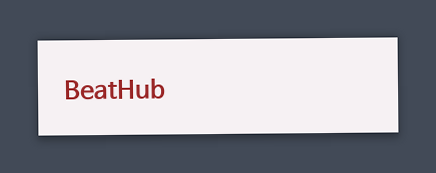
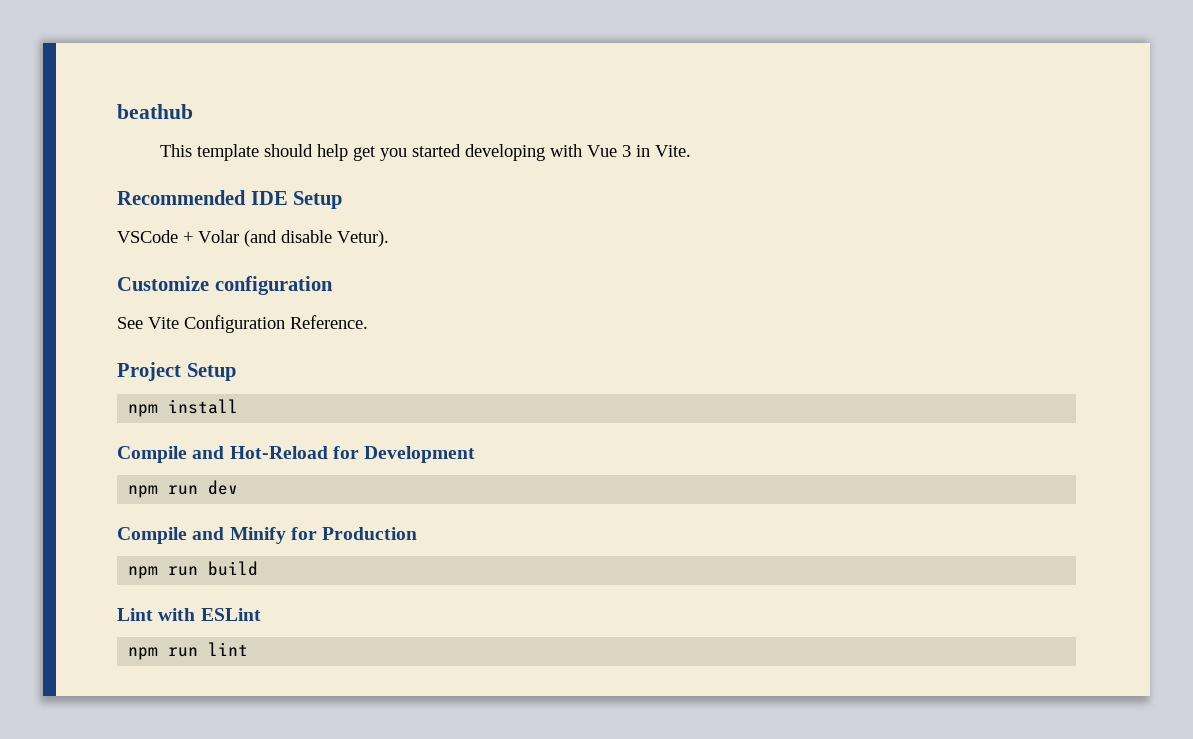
- BeatHub
+ beathub
+ This template should help get you started developing with Vue 3 in Vite.
+ Recommended IDE Setup
+ VSCode + Volar (and disable Vetur).
+ Customize configuration
+ See Vite Configuration Reference.
+ Project Setup
+ npm install
+ Compile and Hot-Reload for Development
+ npm run dev
+ Compile and Minify for Production
+ npm run build
+ Lint with ESLint
+ npm run lint

